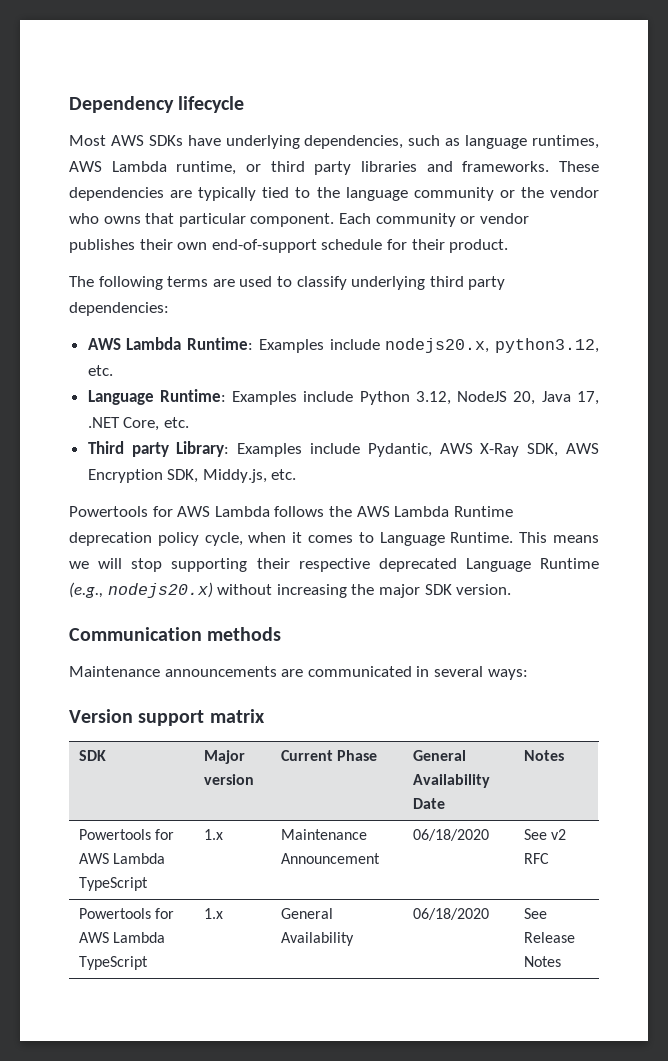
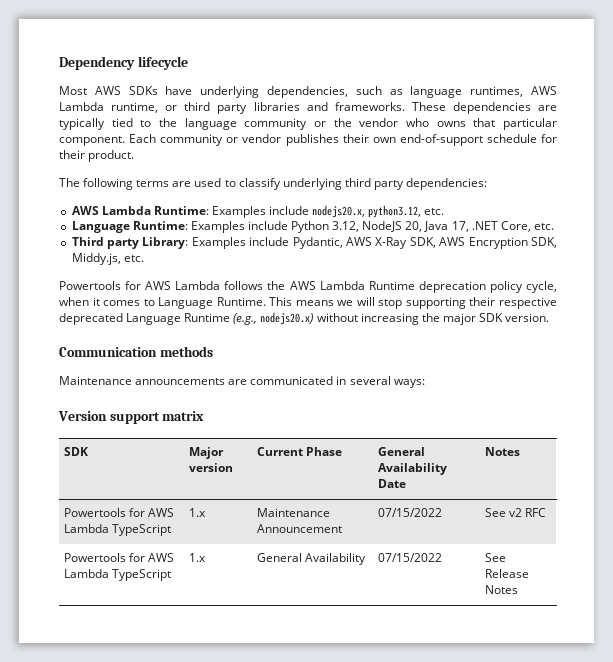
- Powertools for AWS Lambda TypeScript | 1.x | Maintenance Announcement | 06/18/2020 | See v2 RFC
+ Powertools for AWS Lambda TypeScript | 1.x | Maintenance Announcement | 07/15/2022 | See v2 RFC
- Powertools for AWS Lambda TypeScript | 1.x | General Availability | 06/18/2020 | See Release Notes
+ Powertools for AWS Lambda TypeScript | 1.x | General Availability | 07/15/2022 | See Release Notes

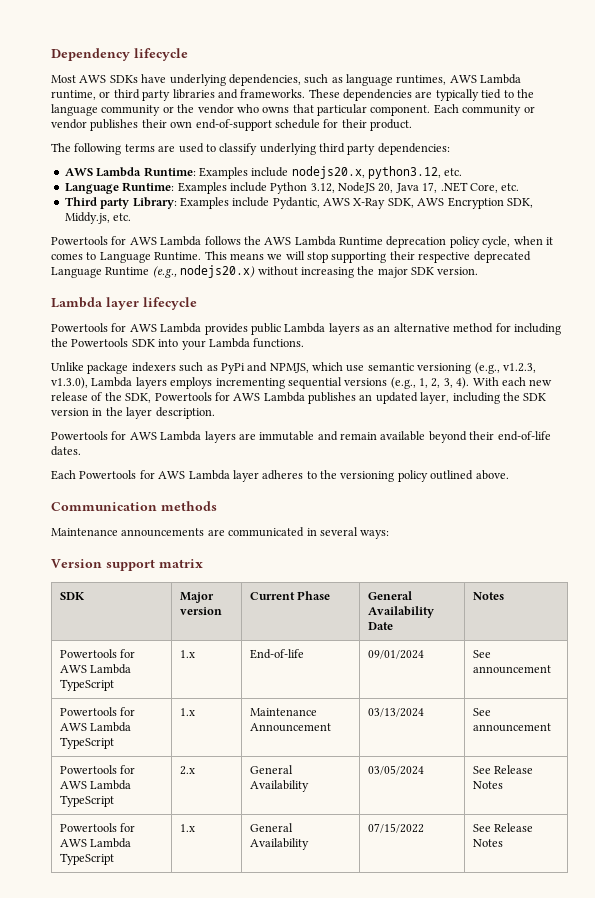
+ Lambda layer lifecycle
+ Powertools for AWS Lambda provides public Lambda layers as an alternative method for including the Powertools SDK into your Lambda functions.
+ Unlike package indexers such as PyPi and NPMJS, which use semantic versioning (e.g., v1.2.3, v1.3.0), Lambda layers employs incrementing sequential versions (e.g., 1, 2, 3, 4). With each new release of the SDK, Powertools for AWS Lambda publishes an updated layer, including the SDK version in the layer description.
+ Powertools for AWS Lambda layers are immutable and remain available beyond their end-of-life dates.
+ Each Powertools for AWS Lambda layer adheres to the versioning policy outlined above.
+ Powertools for AWS Lambda TypeScript | 1.x | End-of-life | 09/01/2024 | See announcement
- Powertools for AWS Lambda TypeScript | 1.x | Maintenance Announcement | 07/15/2022 | See v2 RFC
+ Powertools for AWS Lambda TypeScript | 1.x | Maintenance Announcement | 03/13/2024 | See announcement
+ Powertools for AWS Lambda TypeScript | 2.x | General Availability | 03/05/2024 | See Release Notes

